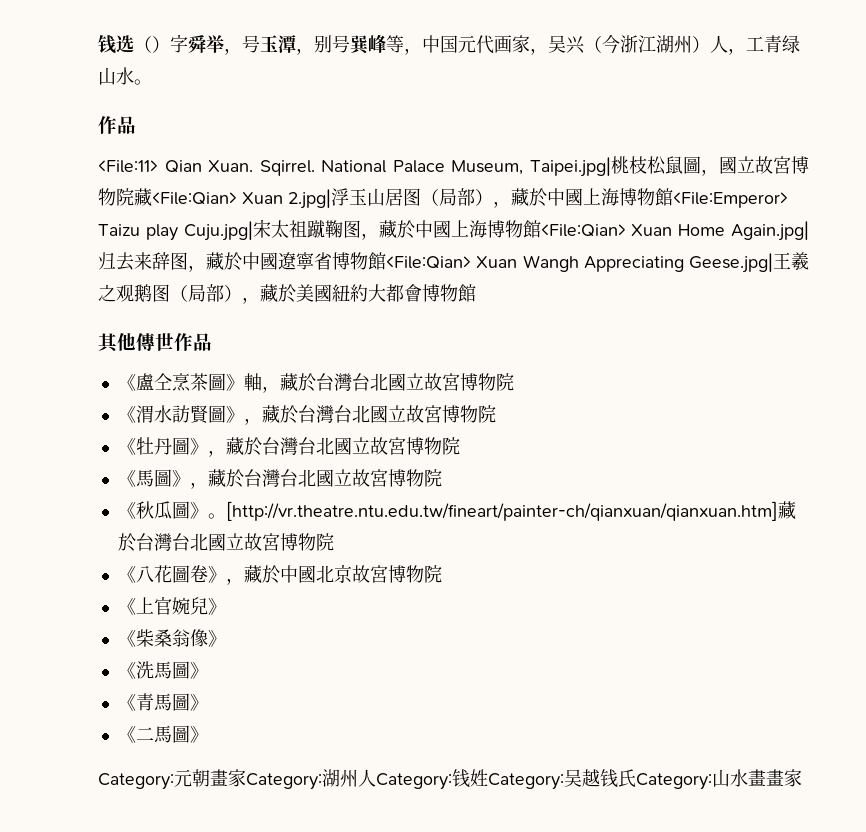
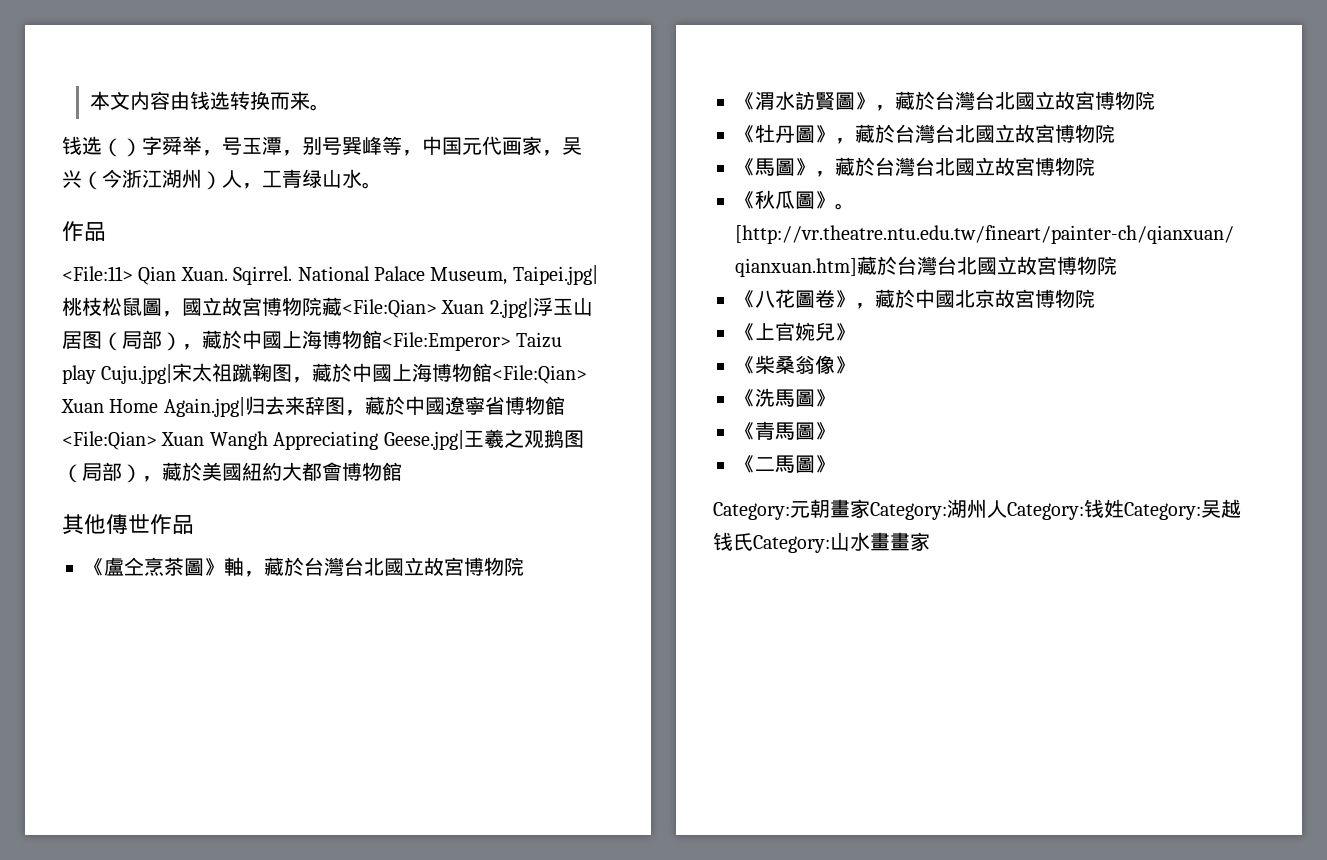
+ 本文内容由钱选转换而来。

